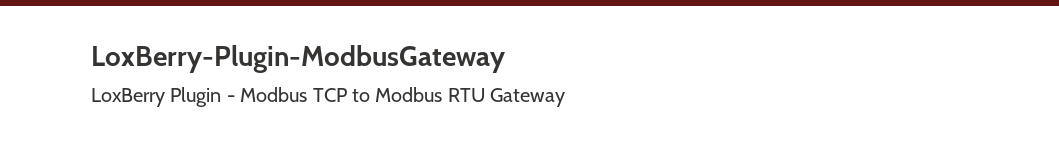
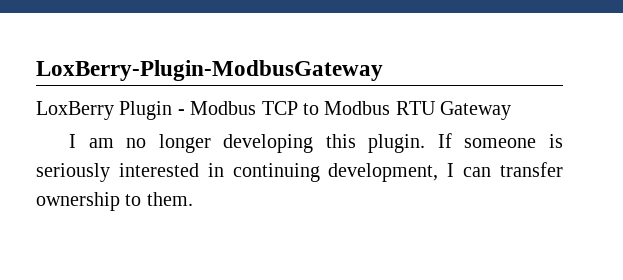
+ I am no longer developing this plugin. If someone is seriously interested in continuing development, I can transfer ownership to them.

